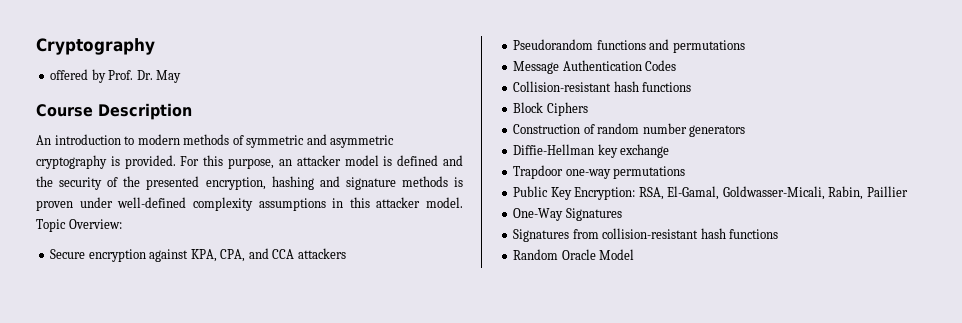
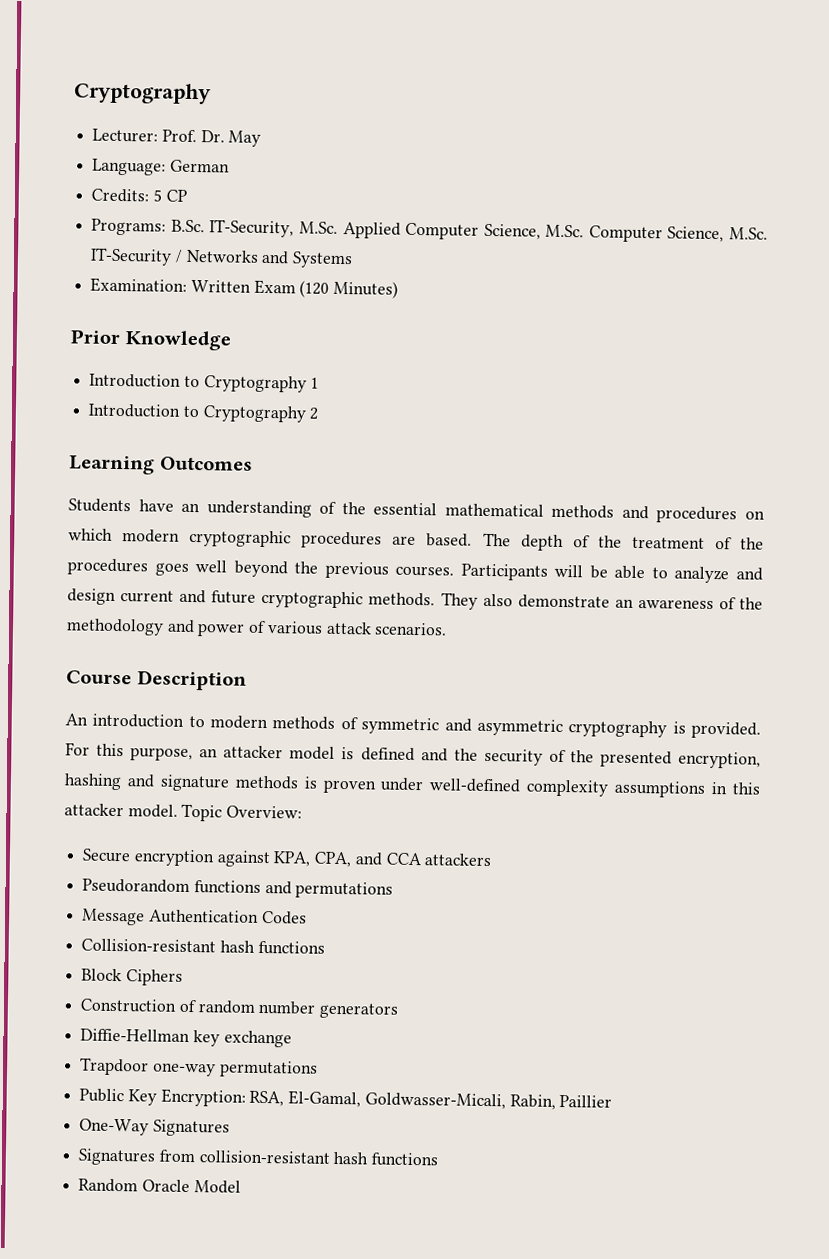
- offered by Prof. Dr. May
+ Lecturer: Prof. Dr. May
+ Language: German
+ Credits: 5 CP
+ Programs: B.Sc. IT-Security, M.Sc. Applied Computer Science, M.Sc. Computer Science, M.Sc. IT-Security / Networks and Systems
+ Examination: Written Exam (120 Minutes)
+ Prior Knowledge
+ Introduction to Cryptography 1
+ Introduction to Cryptography 2
+ Learning Outcomes
+ Students have an understanding of the essential mathematical methods and procedures on which modern cryptographic procedures are based. The depth of the treatment of the procedures goes well beyond the previous courses. Participants will be able to analyze and design current and future cryptographic methods. They also demonstrate an awareness of the methodology and power of various attack scenarios.

